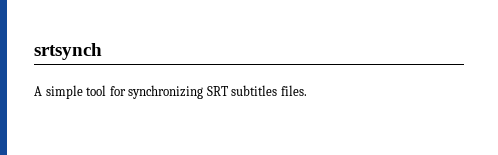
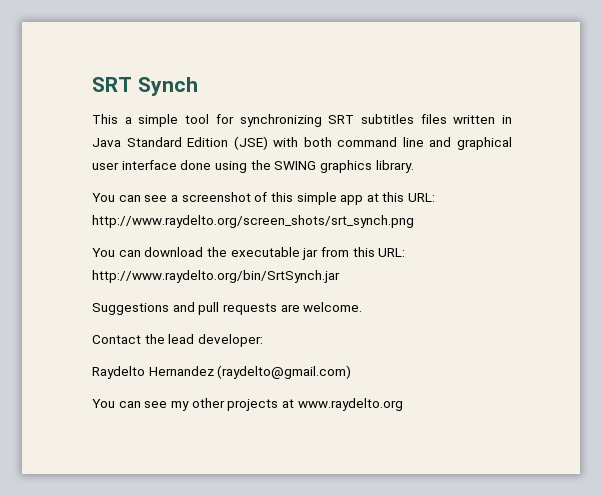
- srtsynch
- A simple tool for synchronizing SRT subtitles files.
+ SRT Synch
+ This a simple tool for synchronizing SRT subtitles files written in Java Standard Edition (JSE) with both command line and graphical user interface done using the SWING graphics library.
+ You can see a screenshot of this simple app at this URL: http://www.raydelto.org/screen_shots/srt_synch.png
+ You can download the executable jar from this URL: http://www.raydelto.org/bin/SrtSynch.jar
+ Suggestions and pull requests are welcome.
+ Contact the lead developer:
+ Raydelto Hernandez (raydelto@gmail.com)
+ You can see my other projects at www.raydelto.org

